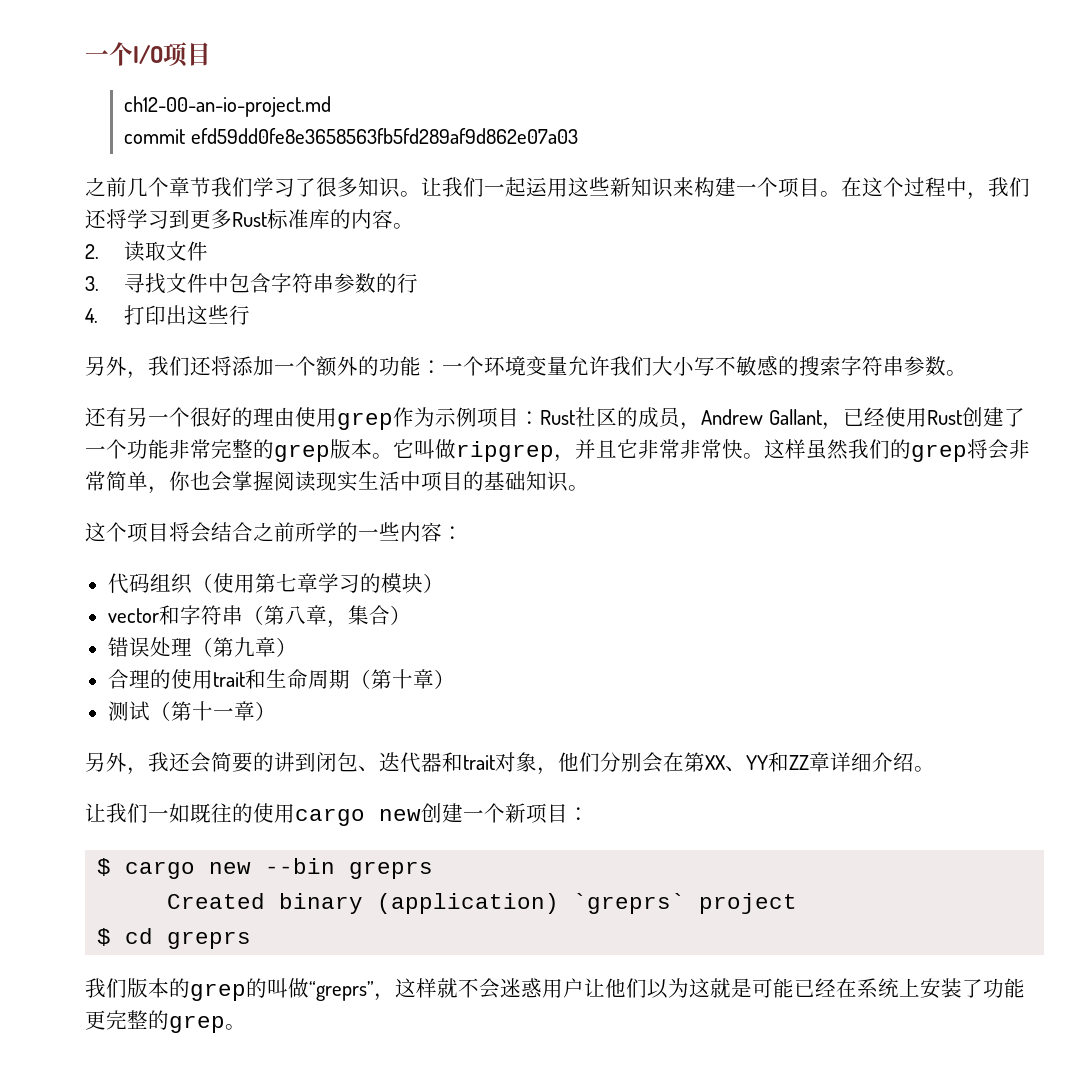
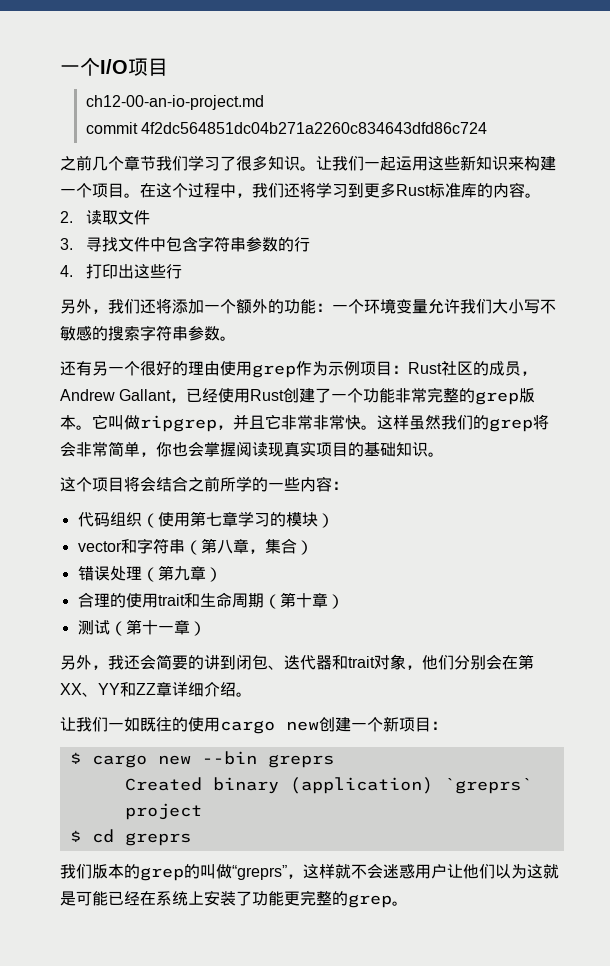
- commit efd59dd0fe8e3658563fb5fd289af9d862e07a03
+ commit 4f2dc564851dc04b271a2260c834643dfd86c724
- 这样虽然我们的grep将会非常简单，你也会掌握阅读现实生活中项目的基础知识。
+ 这样虽然我们的grep将会非常简单，你也会掌握阅读现真实项目的基础知识。

